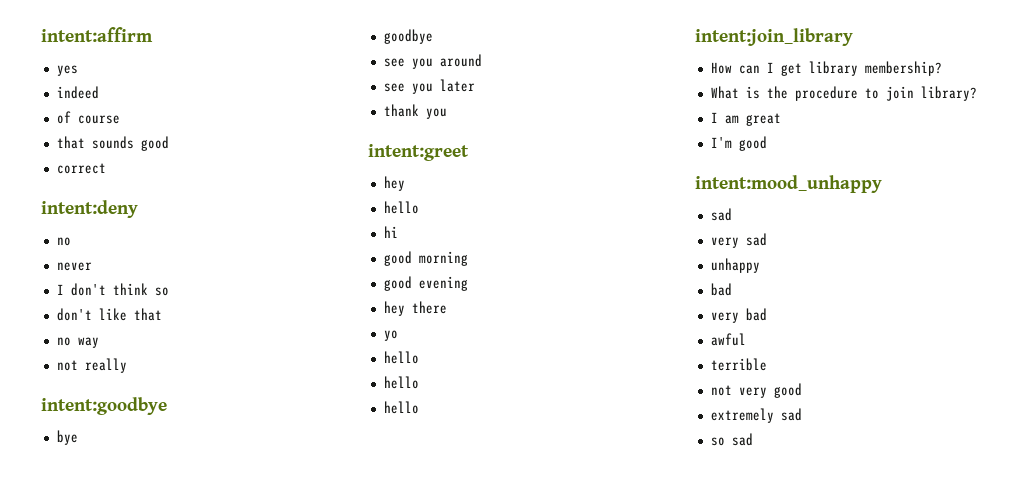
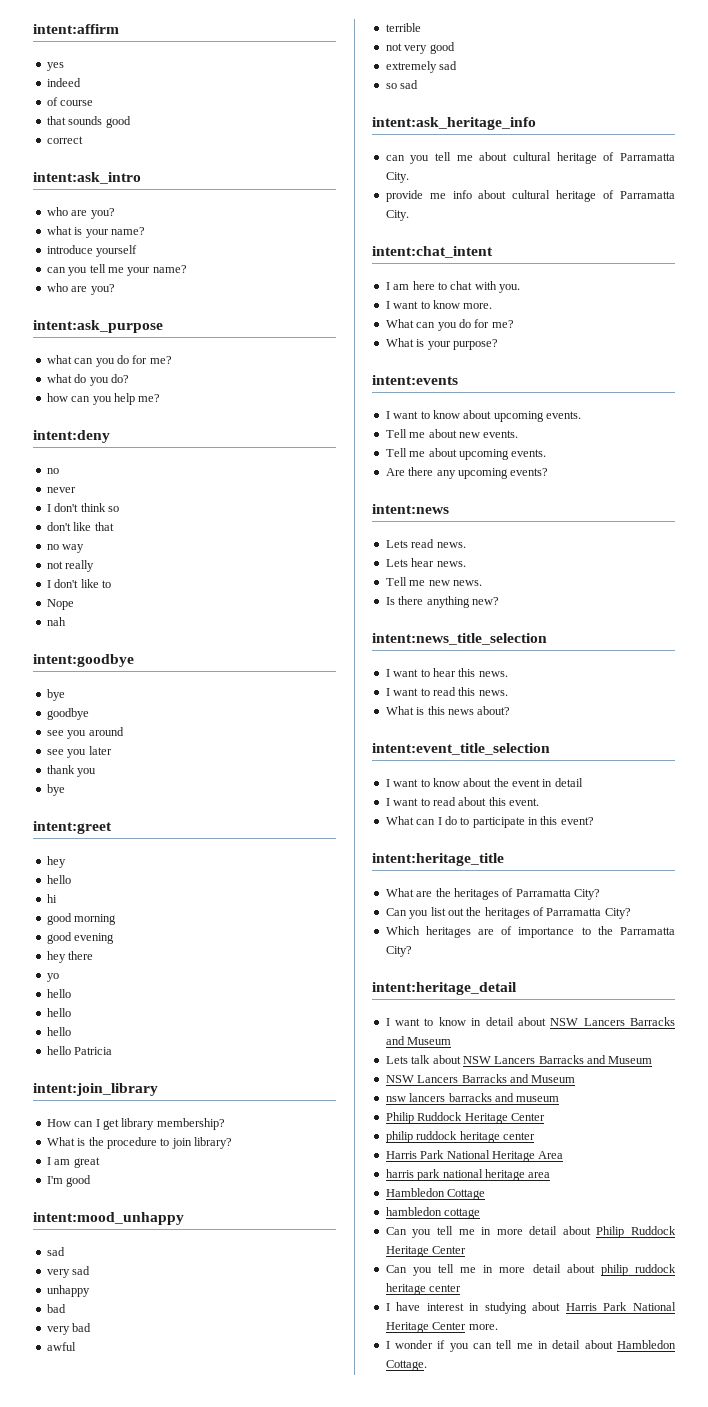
+ intent:ask_intro
+ who are you?
+ what is your name?
+ introduce yourself
+ can you tell me your name?
+ who are you?
+ intent:ask_purpose
+ what can you do for me?
+ what do you do?
+ how can you help me?
+ I don't like to
+ Nope
+ nah
  thank you
+ bye
+ hello Patricia
+ intent:ask_heritage_info
+ can you tell me about cultural heritage of Parramatta City.
+ provide me info about cultural heritage of Parramatta City.
+ intent:chat_intent
+ I am here to chat with you.
+ I want to know more.
+ What can you do for me?
+ What is your purpose?
+ intent:events
+ I want to know about upcoming events.
+ Tell me about new events.
+ Tell me about upcoming events.
+ Are there any upcoming events?
+ intent:news
+ Lets read news.
+ Lets hear news.
+ Tell me new news.
+ Is there anything new?
+ intent:news_title_selection
+ I want to hear this news.
+ I want to read this news.
+ What is this news about?
+ intent:event_title_selection
+ I want to know about the event in detail
+ I want to read about this event.
+ What can I do to participate in this event?
+ intent:heritage_title
+ What are the heritages of Parramatta City?
+ Can you list out the heritages of Parramatta City?
+ Which heritages are of importance to the Parramatta City?
+ intent:heritage_detail
+ I want to know in detail about NSW Lancers Barracks and Museum
+ Lets talk about NSW Lancers Barracks and Museum
+ NSW Lancers Barracks and Museum
+ nsw lancers barracks and museum
+ Philip Ruddock Heritage Center
+ philip ruddock heritage center
+ Harris Park National Heritage Area
+ harris park national heritage area
+ Hambledon Cottage
+ hambledon cottage
+ Can you tell me in more detail about Philip Ruddock Heritage Center
+ Can you tell me in more detail about philip ruddock heritage center
+ I have interest in studying about Harris Park National Heritage Center more.
+ I wonder if you can tell me in detail about Hambledon Cottage.

